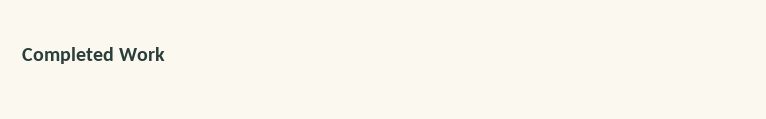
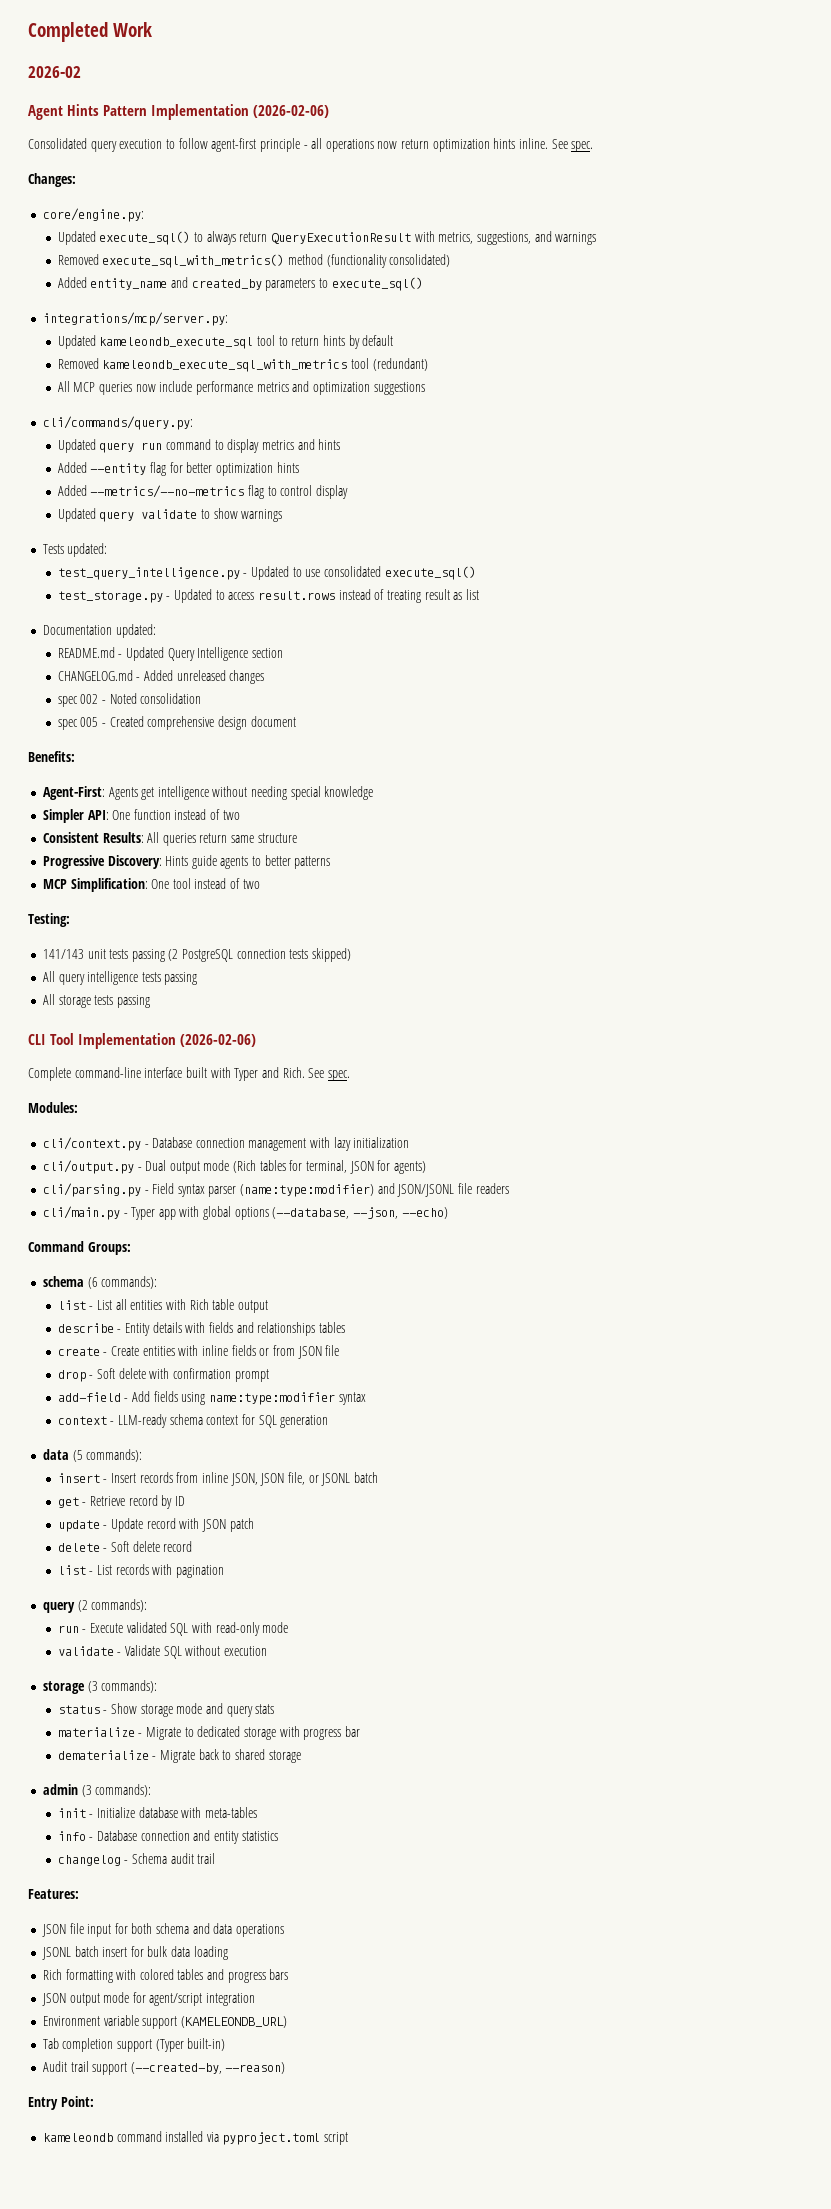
+ 2026-02
+ Agent Hints Pattern Implementation (2026-02-06)
+ Consolidated query execution to follow agent-first principle - all operations now return optimization hints inline. See spec.
+ Changes:
+ core/engine.py:
+ Updated execute_sql() to always return QueryExecutionResult with metrics, suggestions, and warnings
+ Removed execute_sql_with_metrics() method (functionality consolidated)
+ Added entity_name and created_by parameters to execute_sql()
+ integrations/mcp/server.py:
+ Updated kameleondb_execute_sql tool to return hints by default
+ Removed kameleondb_execute_sql_with_metrics tool (redundant)
+ All MCP queries now include performance metrics and optimization suggestions
+ cli/commands/query.py:
+ Updated query run command to display metrics and hints
+ Added --entity flag for better optimization hints
+ Added --metrics/--no-metrics flag to control display
+ Updated query validate to show warnings
+ Tests updated:
+ test_query_intelligence.py - Updated to use consolidated execute_sql()
+ test_storage.py - Updated to access result.rows instead of treating result as list
+ Documentation updated:
+ README.md - Updated Query Intelligence section
+ CHANGELOG.md - Added unreleased changes
+ spec 002 - Noted consolidation
+ spec 005 - Created comprehensive design document
+ Benefits:
+ Agent-First: Agents get intelligence without needing special knowledge
+ Simpler API: One function instead of two
+ Consistent Results: All queries return same structure
+ Progressive Discovery: Hints guide agents to better patterns
+ MCP Simplification: One tool instead of two
+ Testing:
+ 141/143 unit tests passing (2 PostgreSQL connection tests skipped)
+ All query intelligence tests passing
+ All storage tests passing
+ CLI Tool Implementation (2026-02-06)
+ Complete command-line interface built with Typer and Rich. See spec.
+ Modules:
+ cli/context.py - Database connection management with lazy initialization
+ cli/output.py - Dual output mode (Rich tables for terminal, JSON for agents)
+ cli/parsing.py - Field syntax parser (name:type:modifier) and JSON/JSONL file readers
+ cli/main.py - Typer app with global options (--database, --json, --echo)
+ Command Groups:
+ schema (6 commands):
+ list - List all entities with Rich table output
+ describe - Entity details with fields and relationships tables
+ create - Create entities with inline fields or from JSON file
+ drop - Soft delete with confirmation prompt
+ add-field - Add fields using name:type:modifier syntax
+ context - LLM-ready schema context for SQL generation
+ data (5 commands):
+ insert - Insert records from inline JSON, JSON file, or JSONL batch
+ get - Retrieve record by ID
+ update - Update record with JSON patch
+ delete - Soft delete record
+ list - List records with pagination
+ query (2 commands):
+ run - Execute validated SQL with read-only mode
+ validate - Validate SQL without execution
+ storage (3 commands):
+ status - Show storage mode and query stats
+ materialize - Migrate to dedicated storage with progress bar
+ dematerialize - Migrate back to shared storage
+ admin (3 commands):
+ init - Initialize database with meta-tables
+ info - Database connection and entity statistics
+ changelog - Schema audit trail
+ Features:
+ JSON file input for both schema and data operations
+ JSONL batch insert for bulk data loading
+ Rich formatting with colored tables and progress bars
+ JSON output mode for agent/script integration
+ Environment variable support (KAMELEONDB_URL)
+ Tab completion support (Typer built-in)
+ Audit trail support (--created-by, --reason)
+ Entry Point:
+ kameleondb command installed via pyproject.toml script

